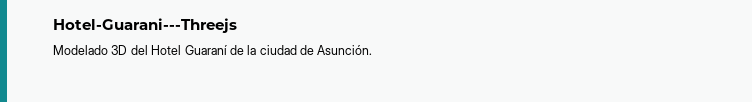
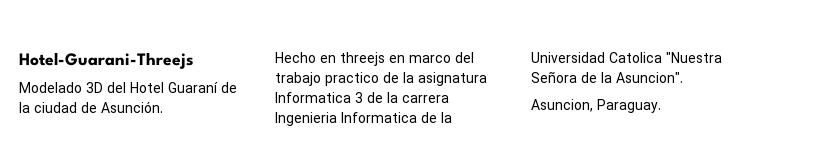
- Hotel-Guarani---Threejs
+ Hotel-Guarani-Threejs
+ Hecho en threejs en marco del trabajo practico de la asignatura Informatica 3 de la carrera Ingenieria Informatica de la Universidad Catolica "Nuestra Señora de la Asuncion".
+ Asuncion, Paraguay.

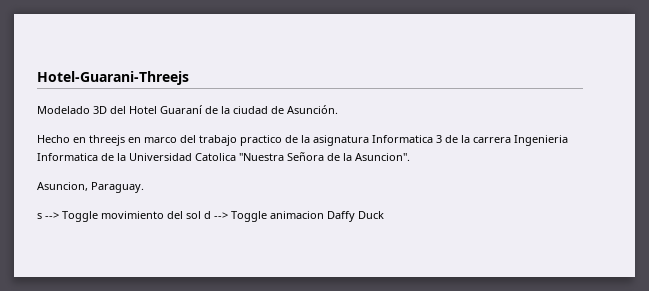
+ s --> Toggle movimiento del sol d --> Toggle animacion Daffy Duck

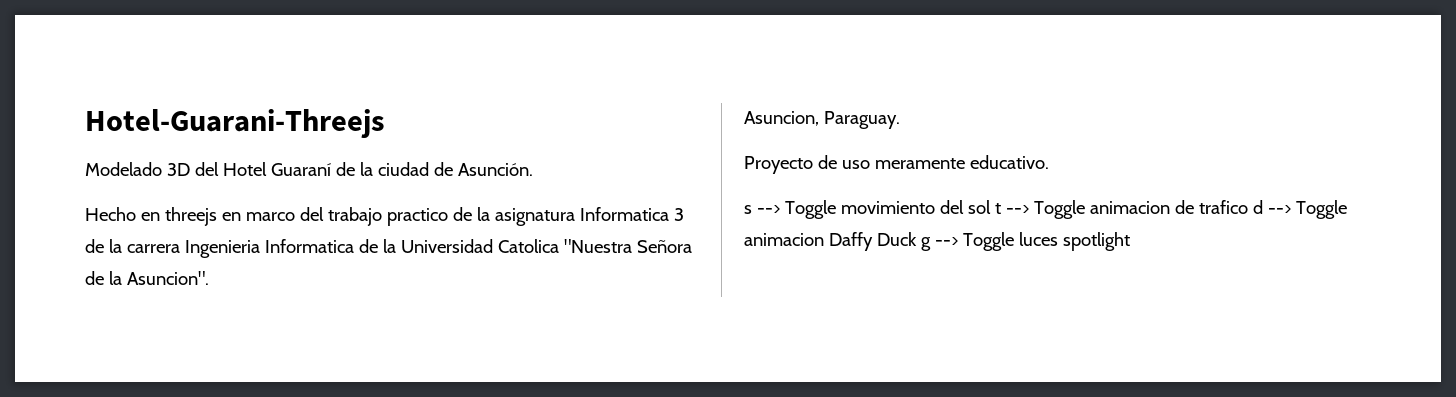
+ Proyecto de uso meramente educativo.
- s --> Toggle movimiento del sol d --> Toggle animacion Daffy Duck
+ s --> Toggle movimiento del sol t --> Toggle animacion de trafico d --> Toggle animacion Daffy Duck g --> Toggle luces spotlight

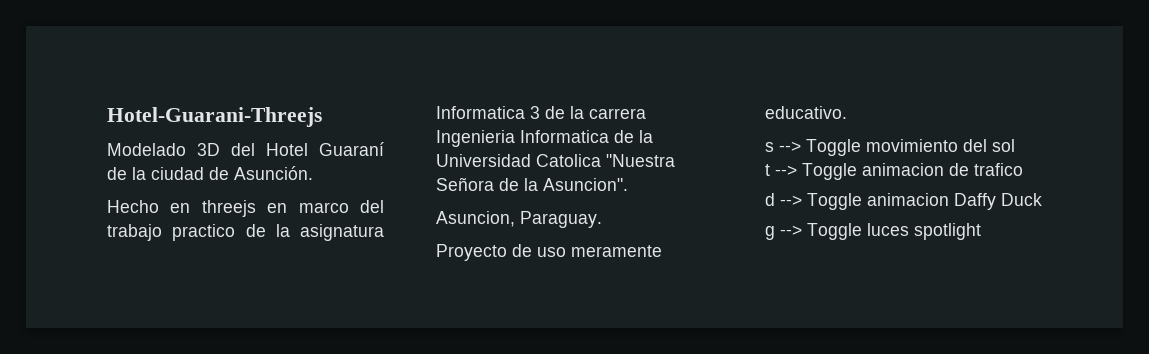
- s --> Toggle movimiento del sol t --> Toggle animacion de trafico d --> Toggle animacion Daffy Duck g --> Toggle luces spotlight
+ s --> Toggle movimiento del sol
+ t --> Toggle animacion de trafico
+ d --> Toggle animacion Daffy Duck
+ g --> Toggle luces spotlight

